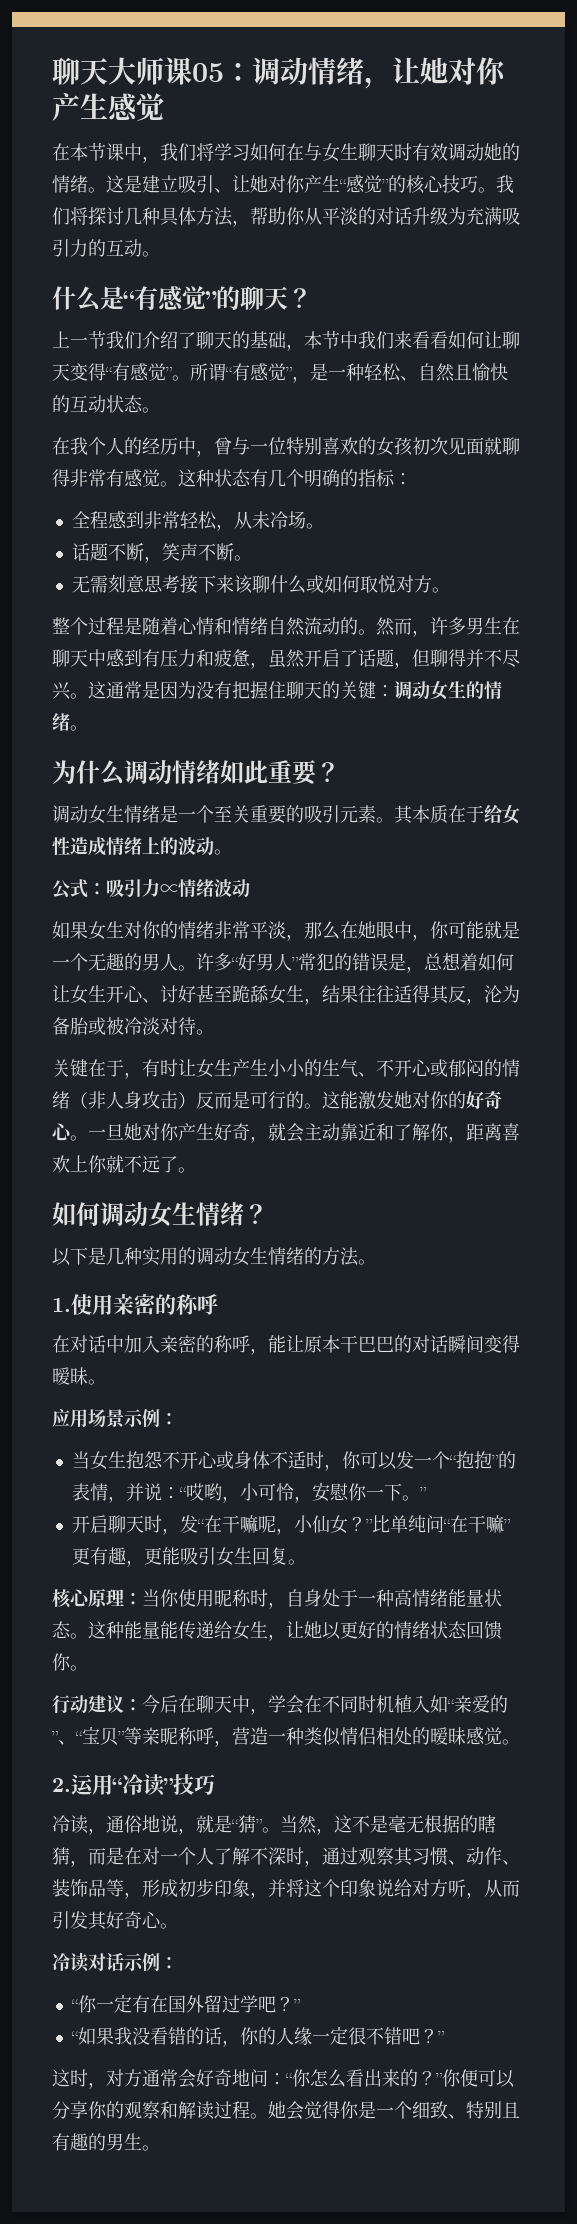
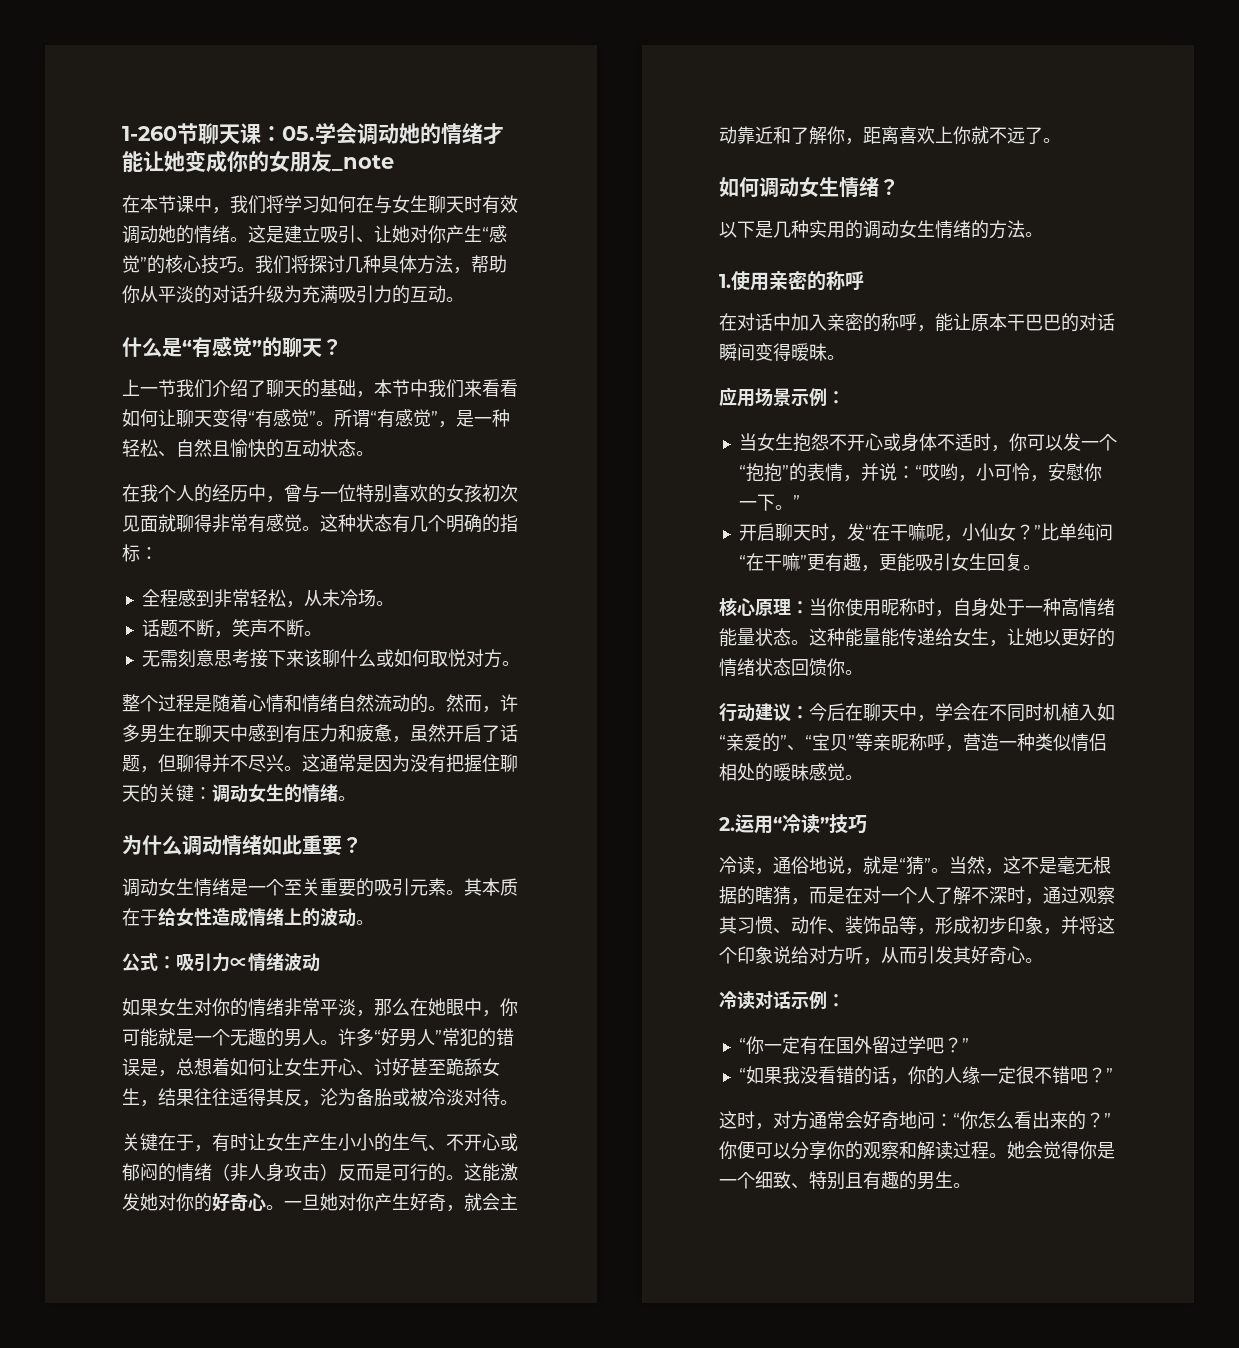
- 聊天大师课05：调动情绪，让她对你产生感觉
+ 1-260节聊天课：05.学会调动她的情绪才能让她变成你的女朋友_note

